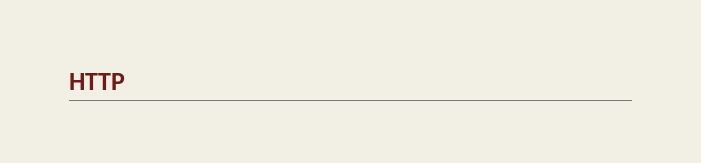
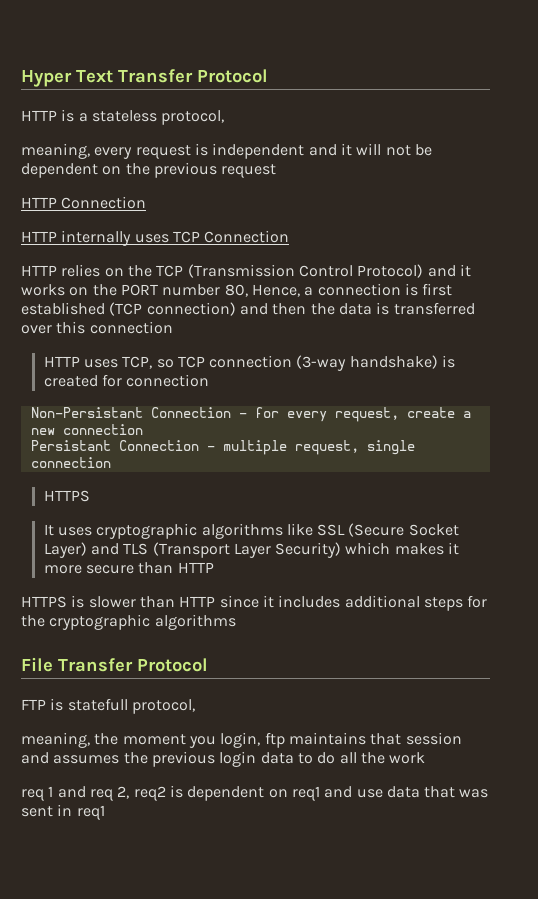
- HTTP
+ Hyper Text Transfer Protocol
+ HTTP is a stateless protocol,
+ meaning, every request is independent and it will not be dependent on the previous request
+ HTTP Connection
+ HTTP internally uses TCP Connection
+ HTTP relies on the TCP (Transmission Control Protocol) and it works on the PORT number 80, Hence, a connection is first established (TCP connection) and then the data is transferred over this connection
+ HTTP uses TCP, so TCP connection (3-way handshake) is created for connection
+ Non-Persistant Connection - for every request, create a new connection
+ Persistant Connection - multiple request, single connection
+ HTTPS
+ It uses cryptographic algorithms like SSL (Secure Socket Layer) and TLS (Transport Layer Security) which makes it more secure than HTTP
+ HTTPS is slower than HTTP since it includes additional steps for the cryptographic algorithms
+ File Transfer Protocol
+ FTP is statefull protocol,
+ meaning, the moment you login, ftp maintains that session and assumes the previous login data to do all the work
+ req 1 and req 2, req2 is dependent on req1 and use data that was sent in req1

